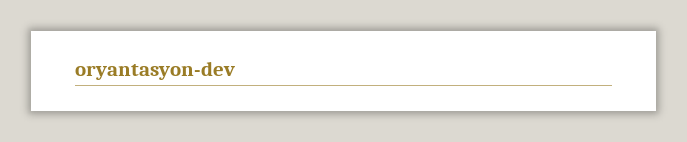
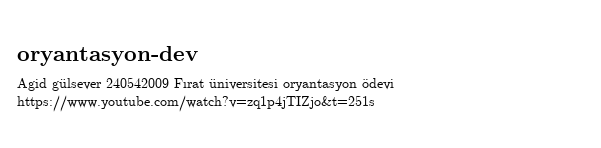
+ Agid gülsever 240542009 Fırat üniversitesi oryantasyon ödevi https://www.youtube.com/watch?v=zq1p4jTIZjo&t=251s

